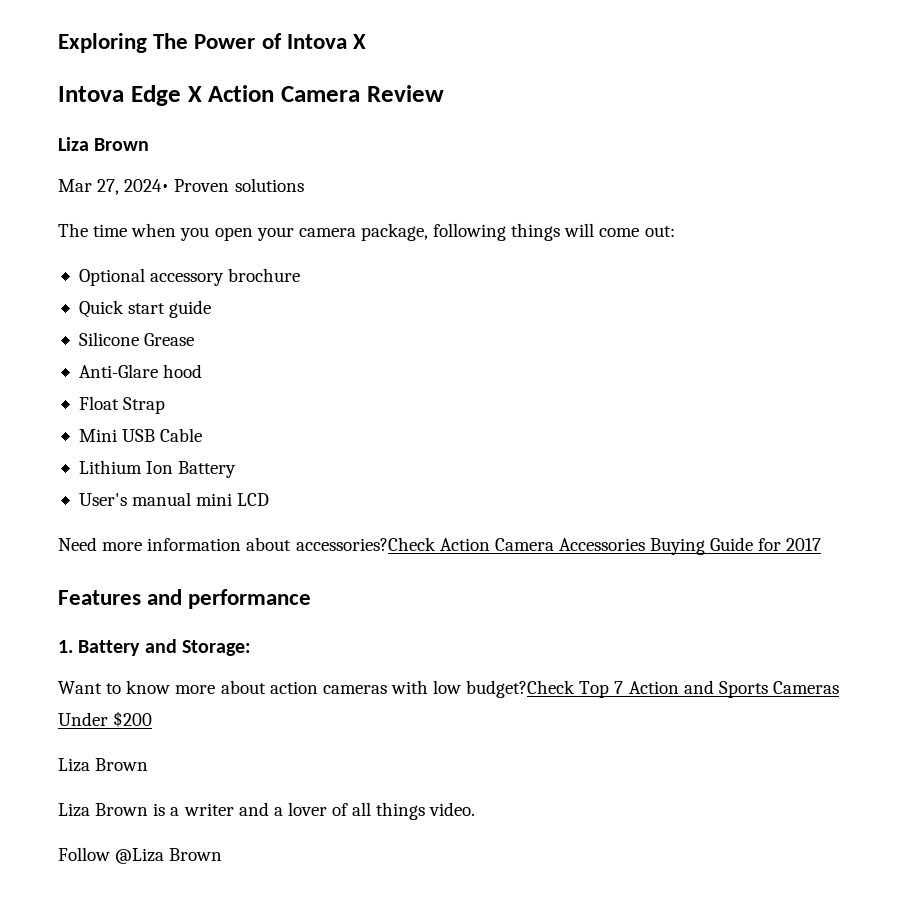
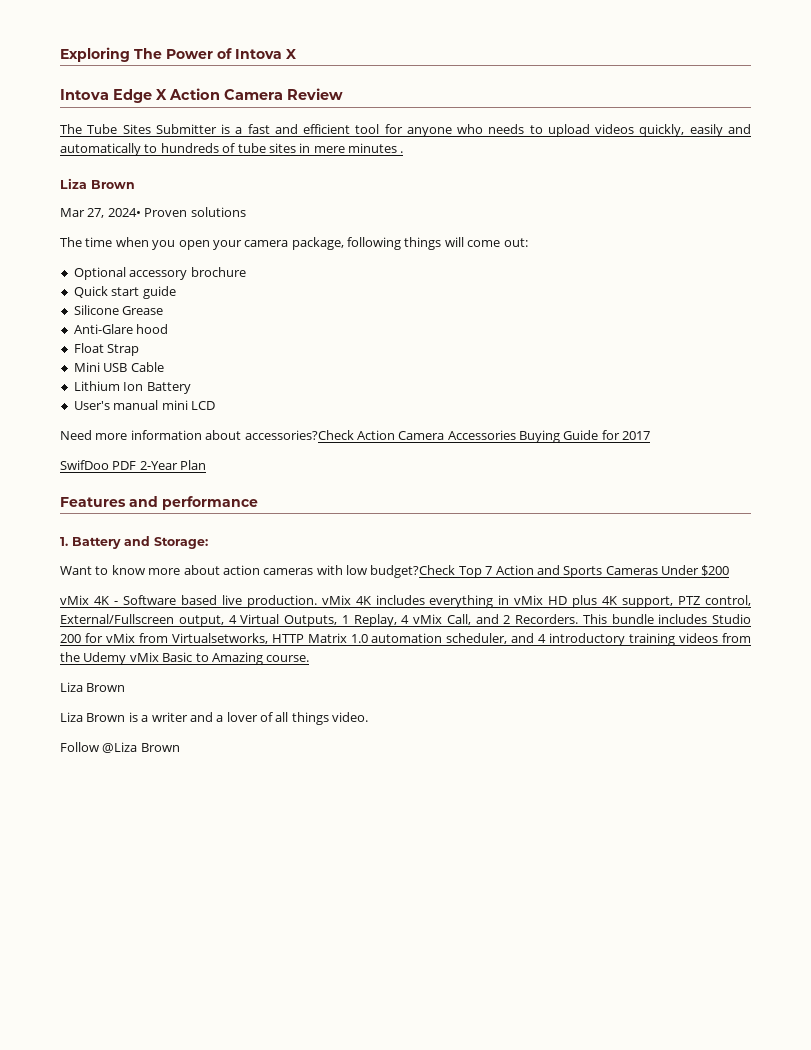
+ The Tube Sites Submitter is a fast and efficient tool for anyone who needs to upload videos quickly, easily and automatically to hundreds of tube sites in mere minutes .
+ SwifDoo PDF 2-Year Plan
+ vMix 4K - Software based live production. vMix 4K includes everything in vMix HD plus 4K support, PTZ control, External/Fullscreen output, 4 Virtual Outputs, 1 Replay, 4 vMix Call, and 2 Recorders. This bundle includes Studio 200 for vMix from Virtualsetworks, HTTP Matrix 1.0 automation scheduler, and 4 introductory training videos from the Udemy vMix Basic to Amazing course.

